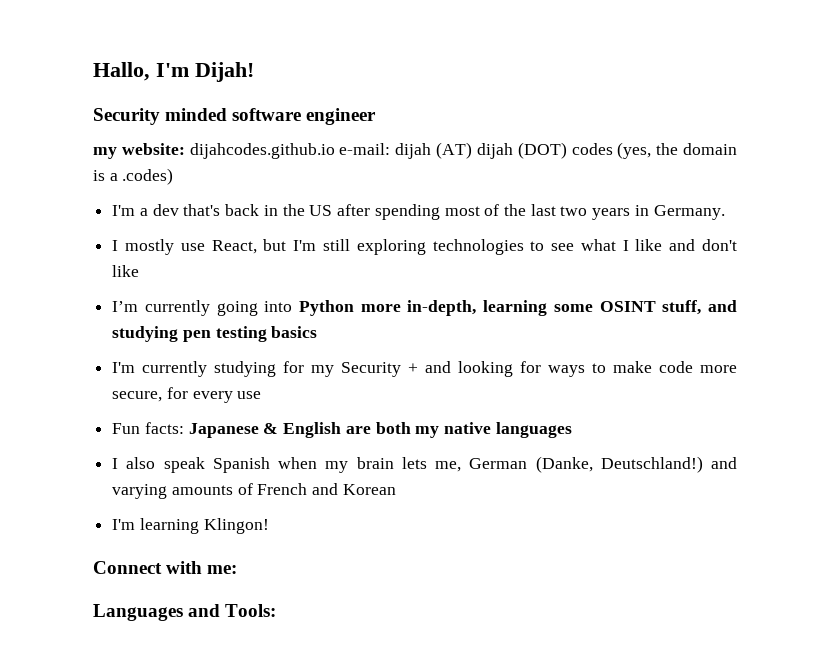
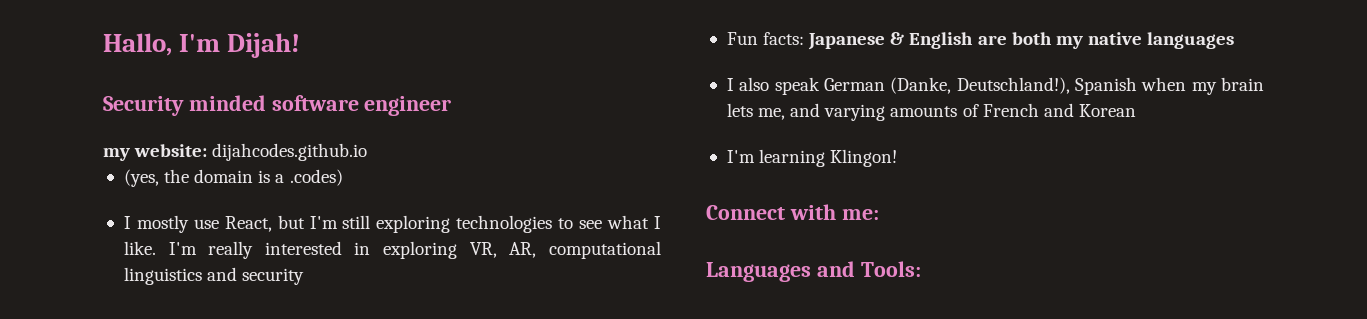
- my website: dijahcodes.github.io e-mail: dijah (AT) dijah (DOT) codes (yes, the domain is a .codes)
+ my website: dijahcodes.github.io
+ (yes, the domain is a .codes)
- I'm a dev that's back in the US after spending most of the last two years in Germany.
- I mostly use React, but I'm still exploring technologies to see what I like and don't like
- I’m currently going into Python more in-depth, learning some OSINT stuff, and studying pen testing basics
- I'm currently studying for my Security + and looking for ways to make code more secure, for every use
+ I mostly use React, but I'm still exploring technologies to see what I like. I'm really interested in exploring VR, AR, computational linguistics and security
- I also speak Spanish when my brain lets me, German (Danke, Deutschland!) and varying amounts of French and Korean
+ I also speak German (Danke, Deutschland!), Spanish when my brain lets me, and varying amounts of French and Korean

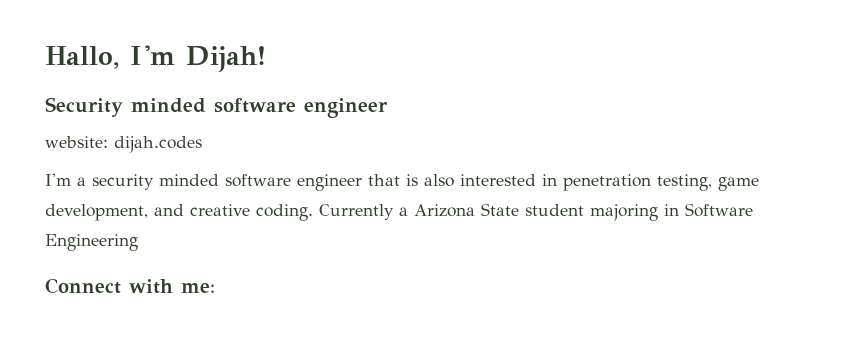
- my website: dijahcodes.github.io
- (yes, the domain is a .codes)
- I mostly use React, but I'm still exploring technologies to see what I like. I'm really interested in exploring VR, AR, computational linguistics and security
- Fun facts: Japanese & English are both my native languages
- I also speak German (Danke, Deutschland!), Spanish when my brain lets me, and varying amounts of French and Korean
- I'm learning Klingon!
+ website: dijah.codes
+ I'm a security minded software engineer that is also interested in penetration testing, game development, and creative coding. Currently a Arizona State student majoring in Software Engineering
- Languages and Tools:

